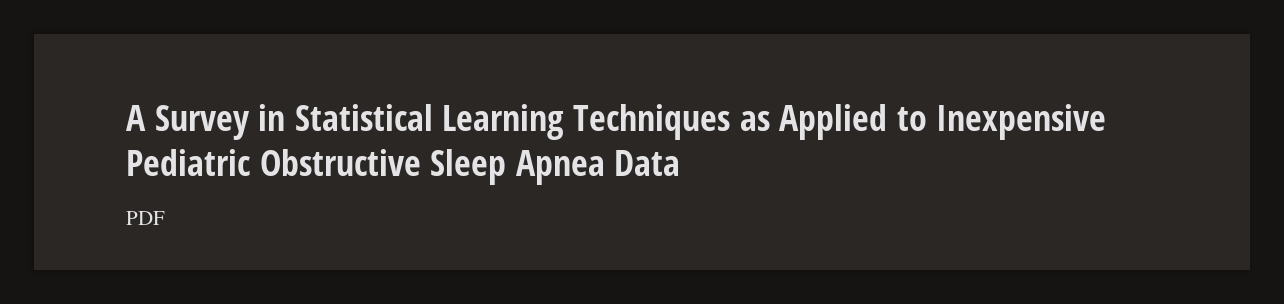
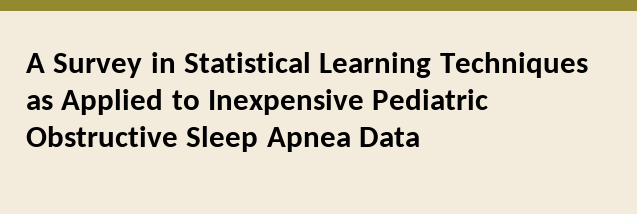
- PDF

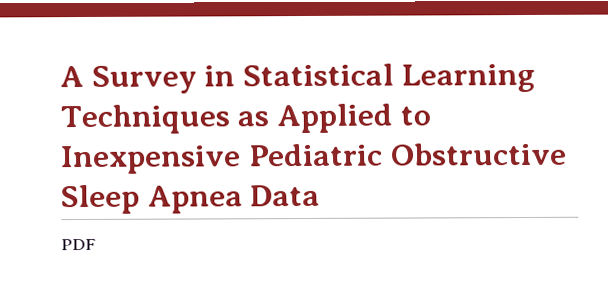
+ PDF

